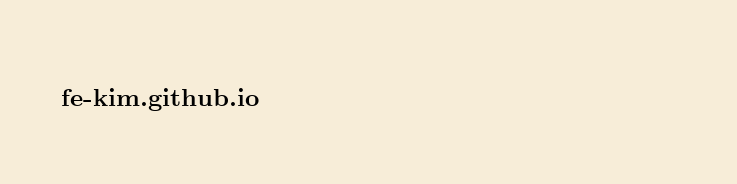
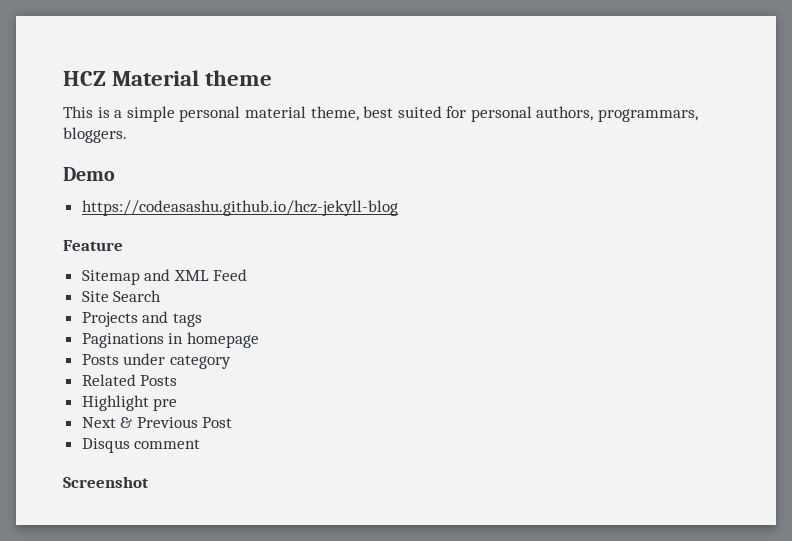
- fe-kim.github.io
+ HCZ Material theme
+ This is a simple personal material theme, best suited for personal authors, programmars, bloggers.
+ Demo
+ https://codeasashu.github.io/hcz-jekyll-blog
+ Feature
+ Sitemap and XML Feed
+ Site Search
+ Projects and tags
+ Paginations in homepage
+ Posts under category
+ Related Posts
+ Highlight pre
+ Next & Previous Post
+ Disqus comment
+ Screenshot

